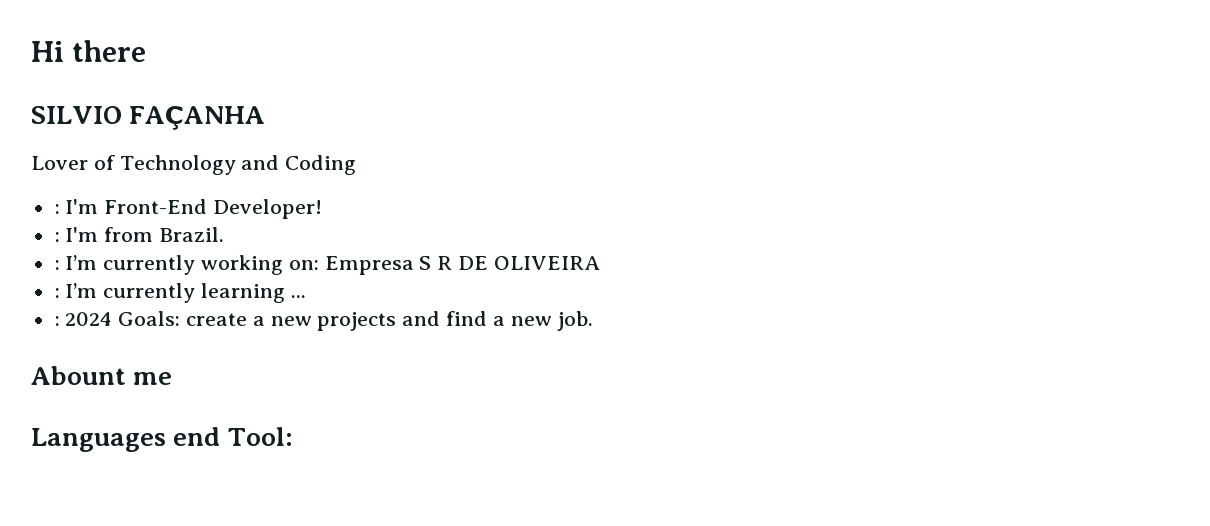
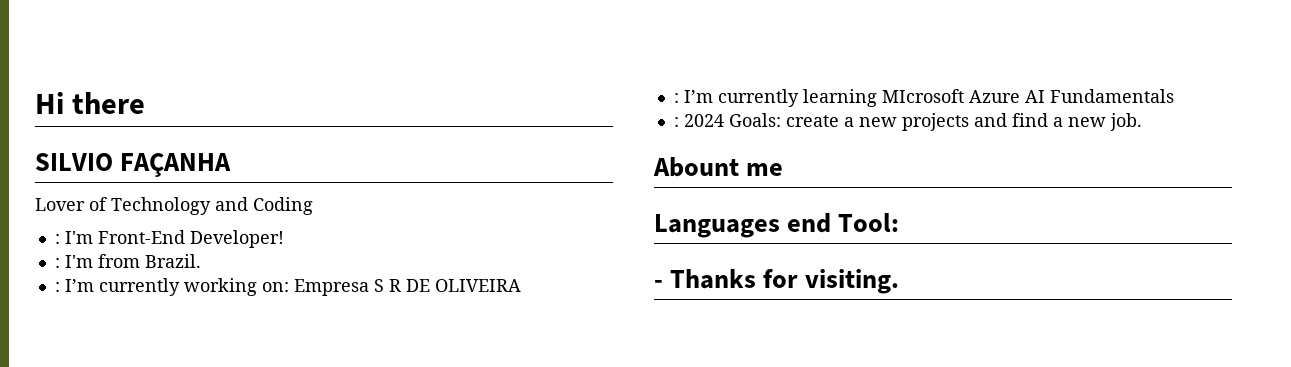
- : I’m currently learning ...
+ : I’m currently learning MIcrosoft Azure AI Fundamentals
+ - Thanks for visiting.

